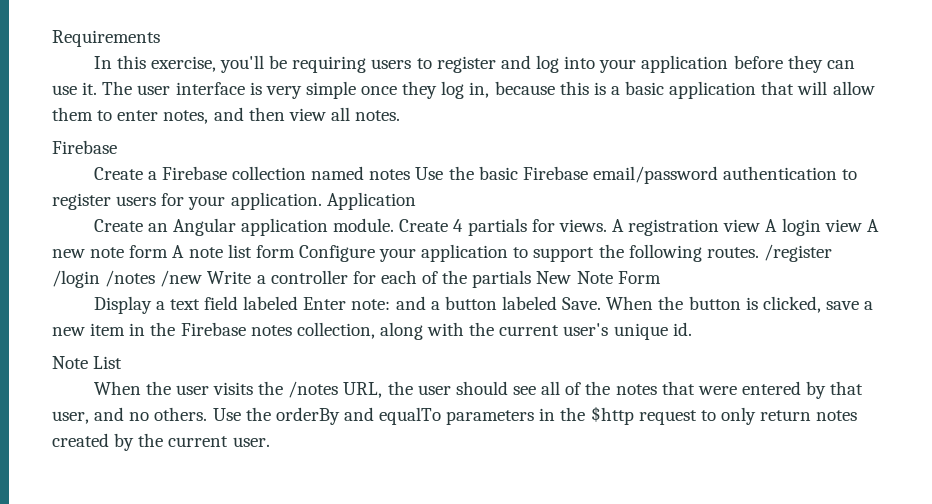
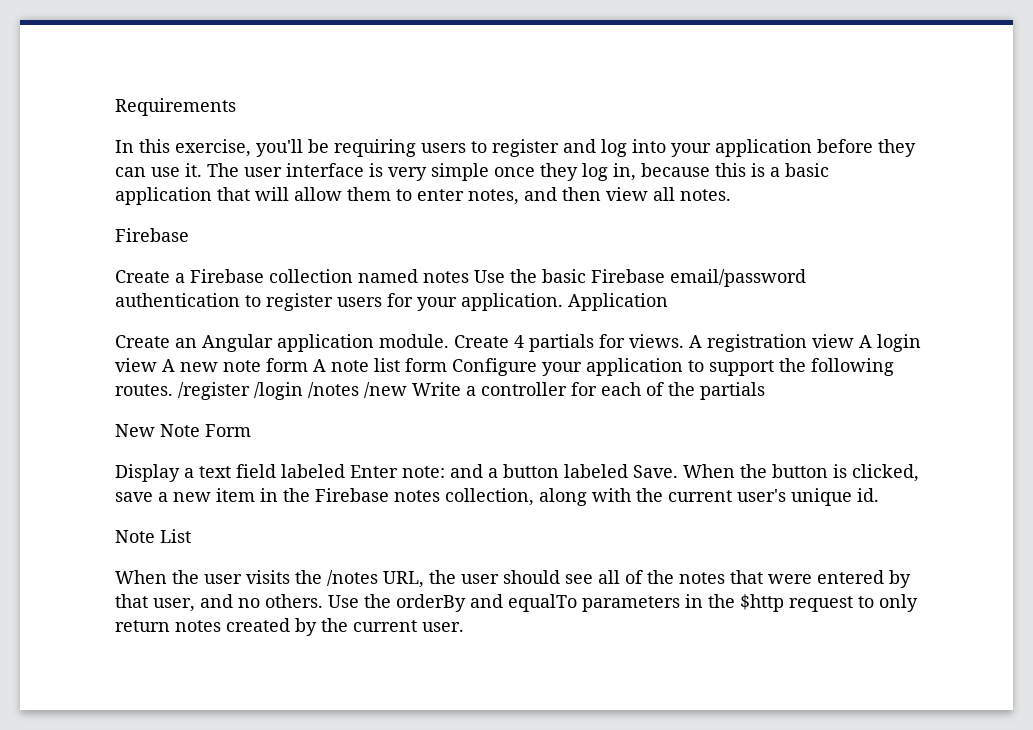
- /register /login /notes /new Write a controller for each of the partials New Note Form
+ /register /login /notes /new Write a controller for each of the partials
+ New Note Form

